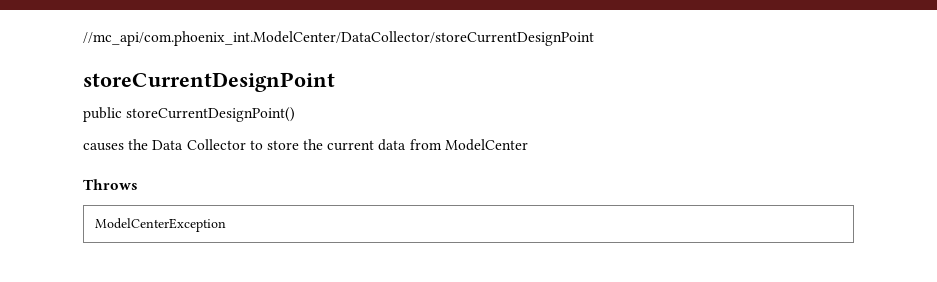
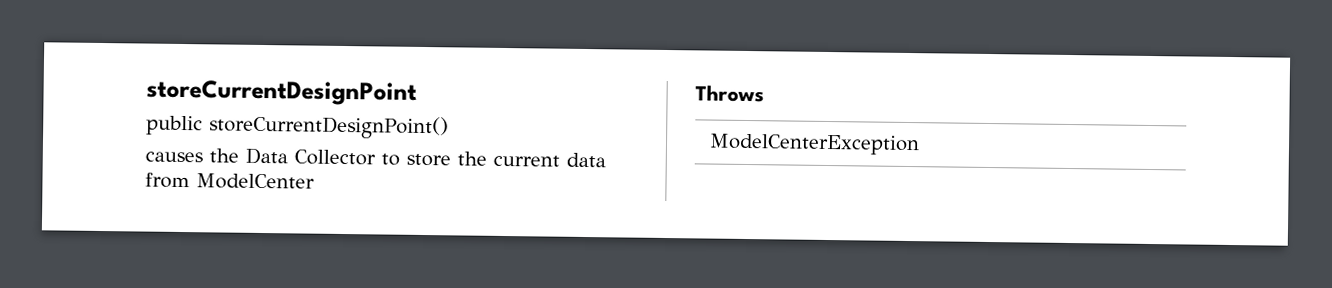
- //mc_api/com.phoenix_int.ModelCenter/DataCollector/storeCurrentDesignPoint

